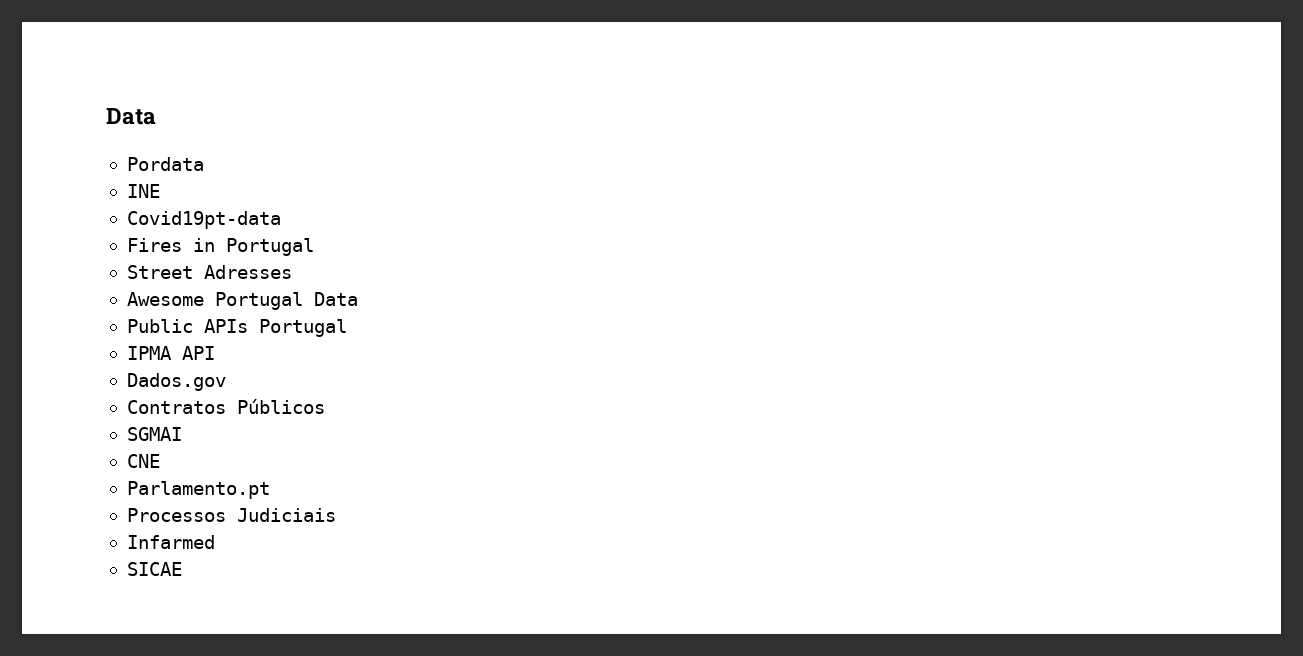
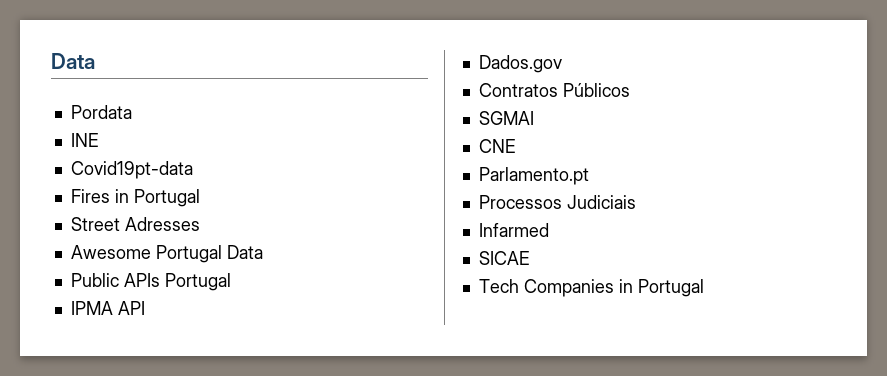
+ Tech Companies in Portugal

